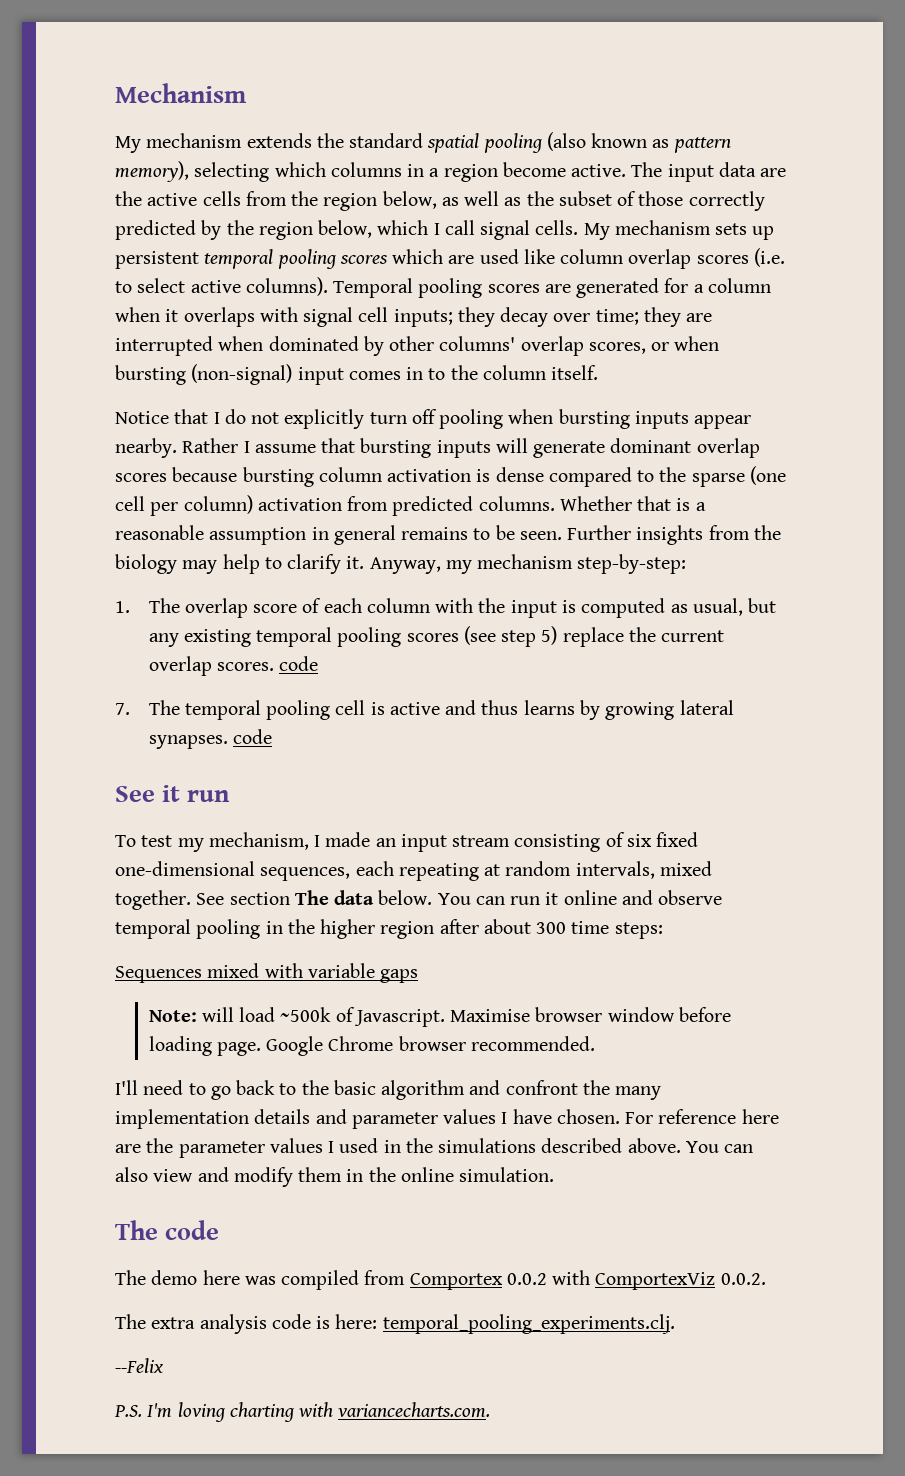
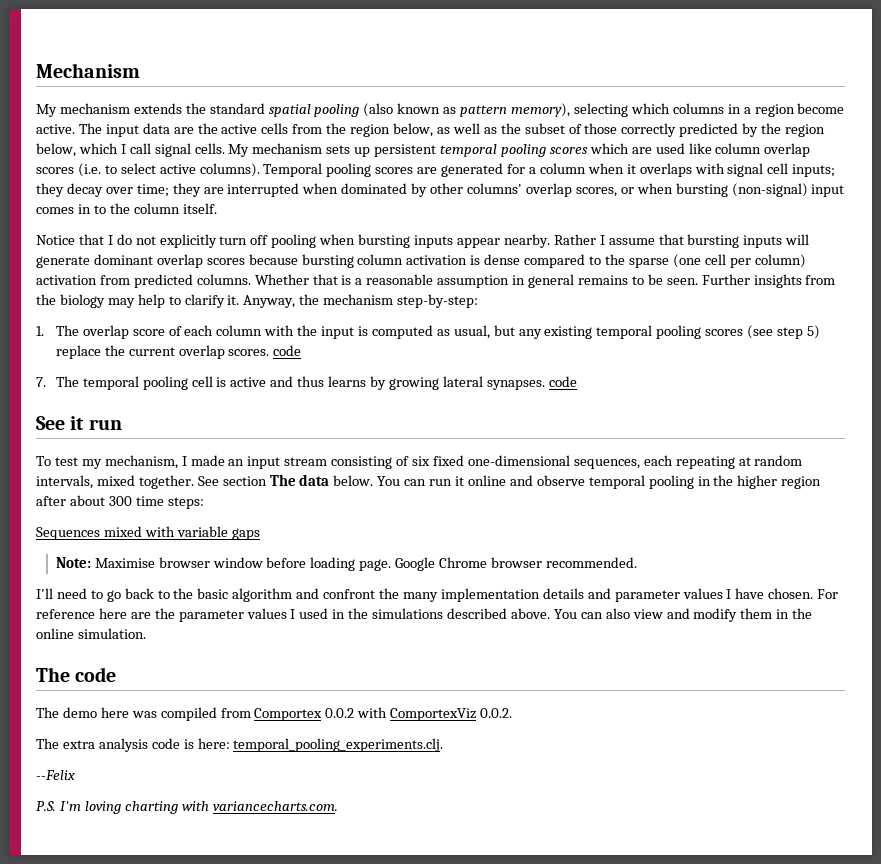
- Anyway, my mechanism step-by-step:
+ Anyway, the mechanism step-by-step:
- Note: will load ~500k of Javascript. Maximise browser window before loading page.
+ Note: Maximise browser window before loading page.

